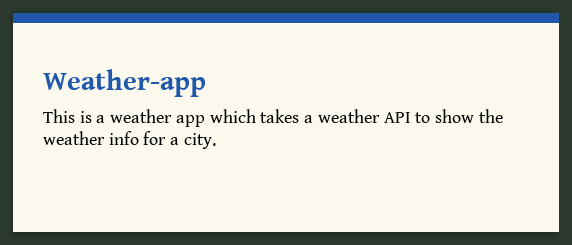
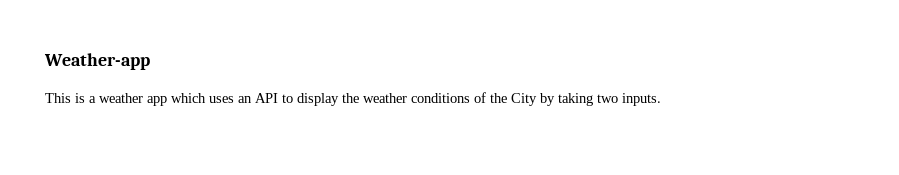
- This is a weather app which takes a weather API to show the weather info for a city.
+ This is a weather app which uses an API to display the weather conditions of the City by taking two inputs.

